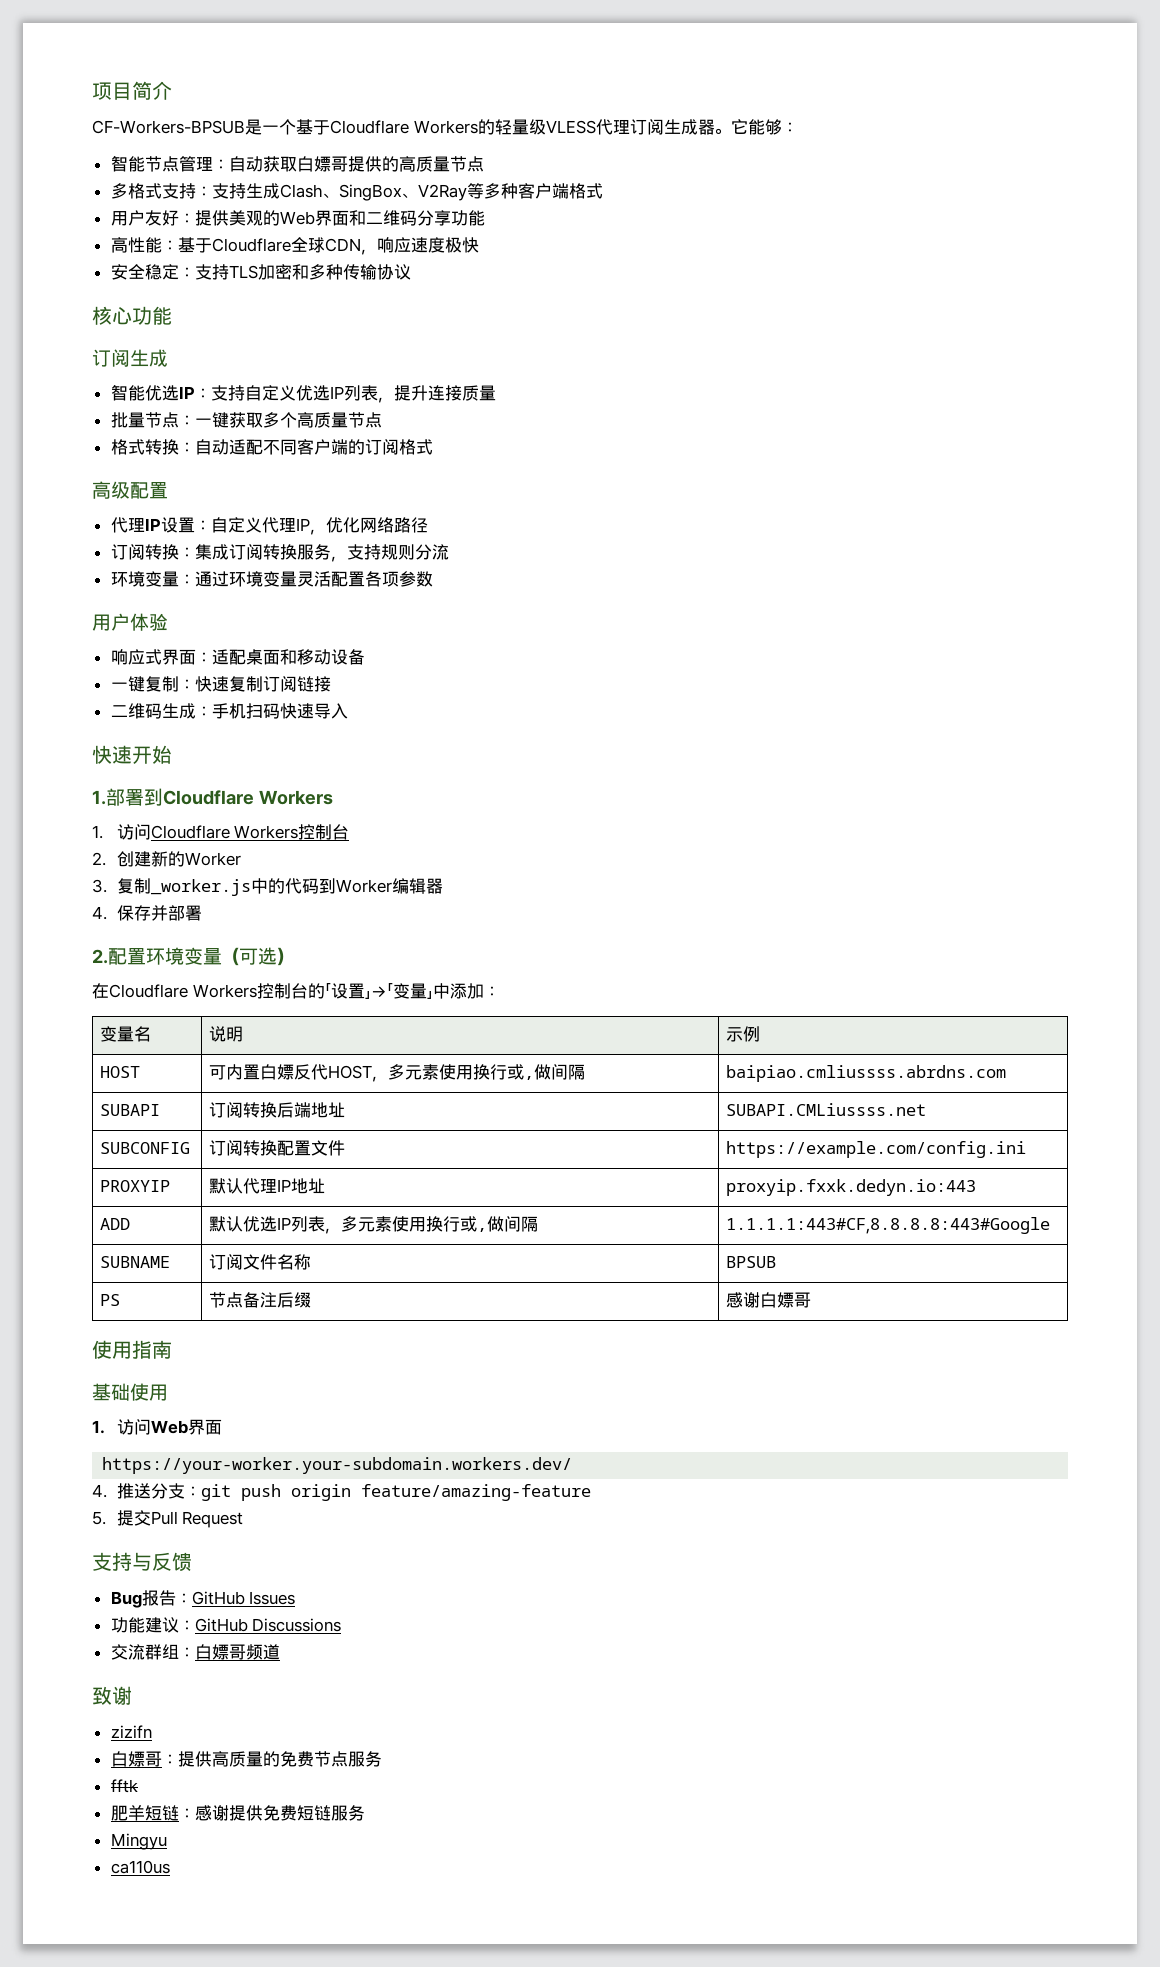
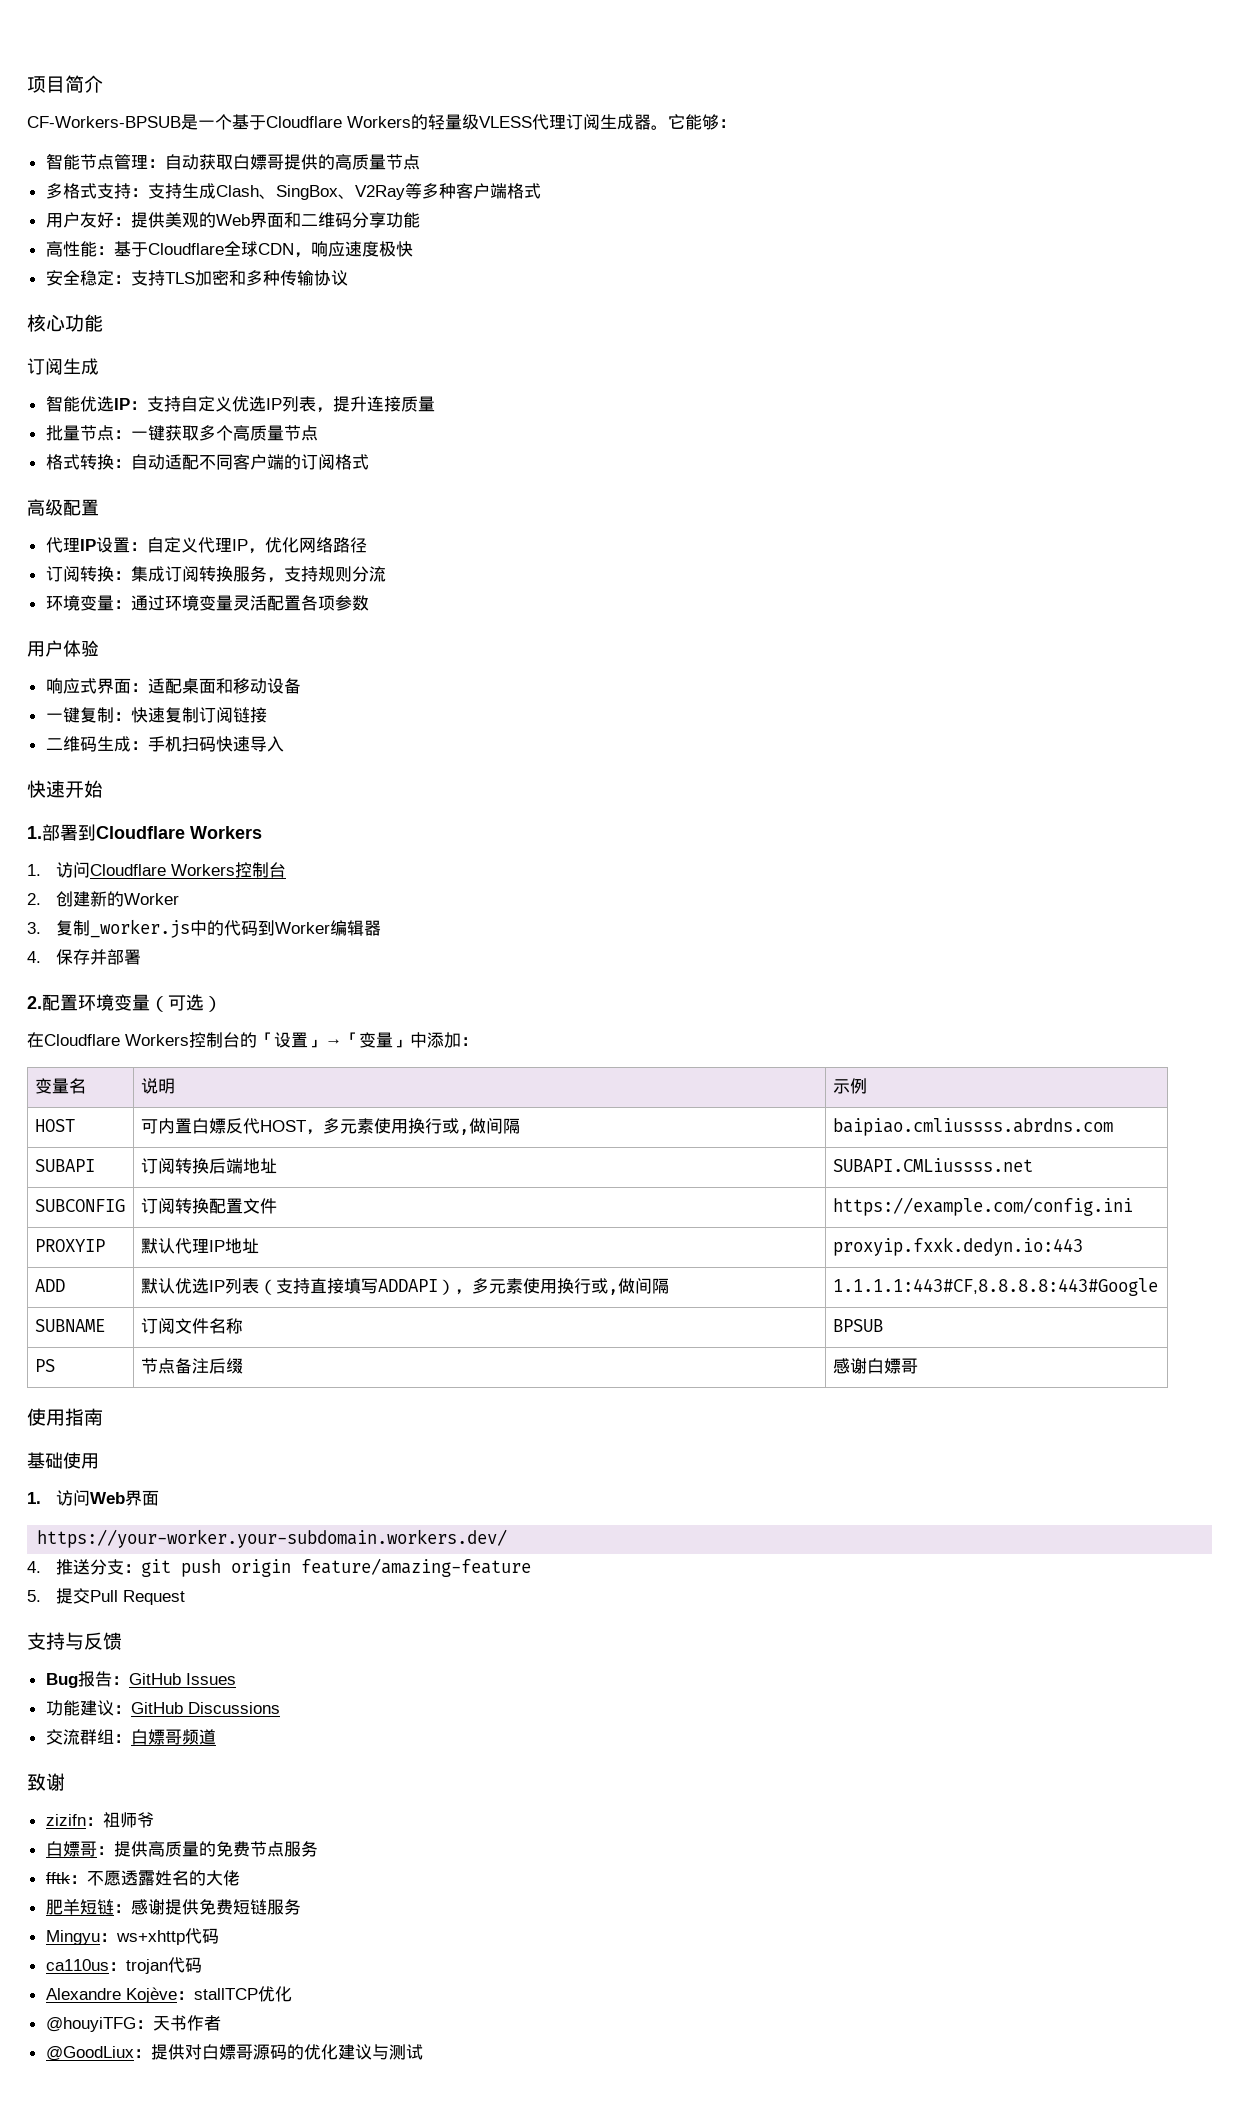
- ADD | 默认优选IP列表，多元素使用换行或,做间隔 | 1.1.1.1:443#CF,8.8.8.8:443#Google
+ ADD | 默认优选IP列表（支持直接填写ADDAPI），多元素使用换行或,做间隔 | 1.1.1.1:443#CF,8.8.8.8:443#Google
- zizifn
+ zizifn：祖师爷
- fftk
+ fftk：不愿透露姓名的大佬
- Mingyu
+ Mingyu：ws+xhttp代码
- ca110us
+ ca110us：trojan代码
+ Alexandre Kojève：stallTCP优化
+ @houyiTFG：天书作者
+ @GoodLiux：提供对白嫖哥源码的优化建议与测试

